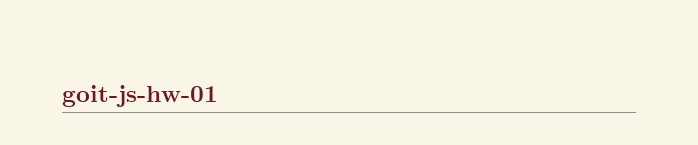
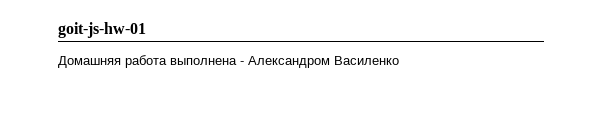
+ Домашняя работа выполнена - Александром Василенко

